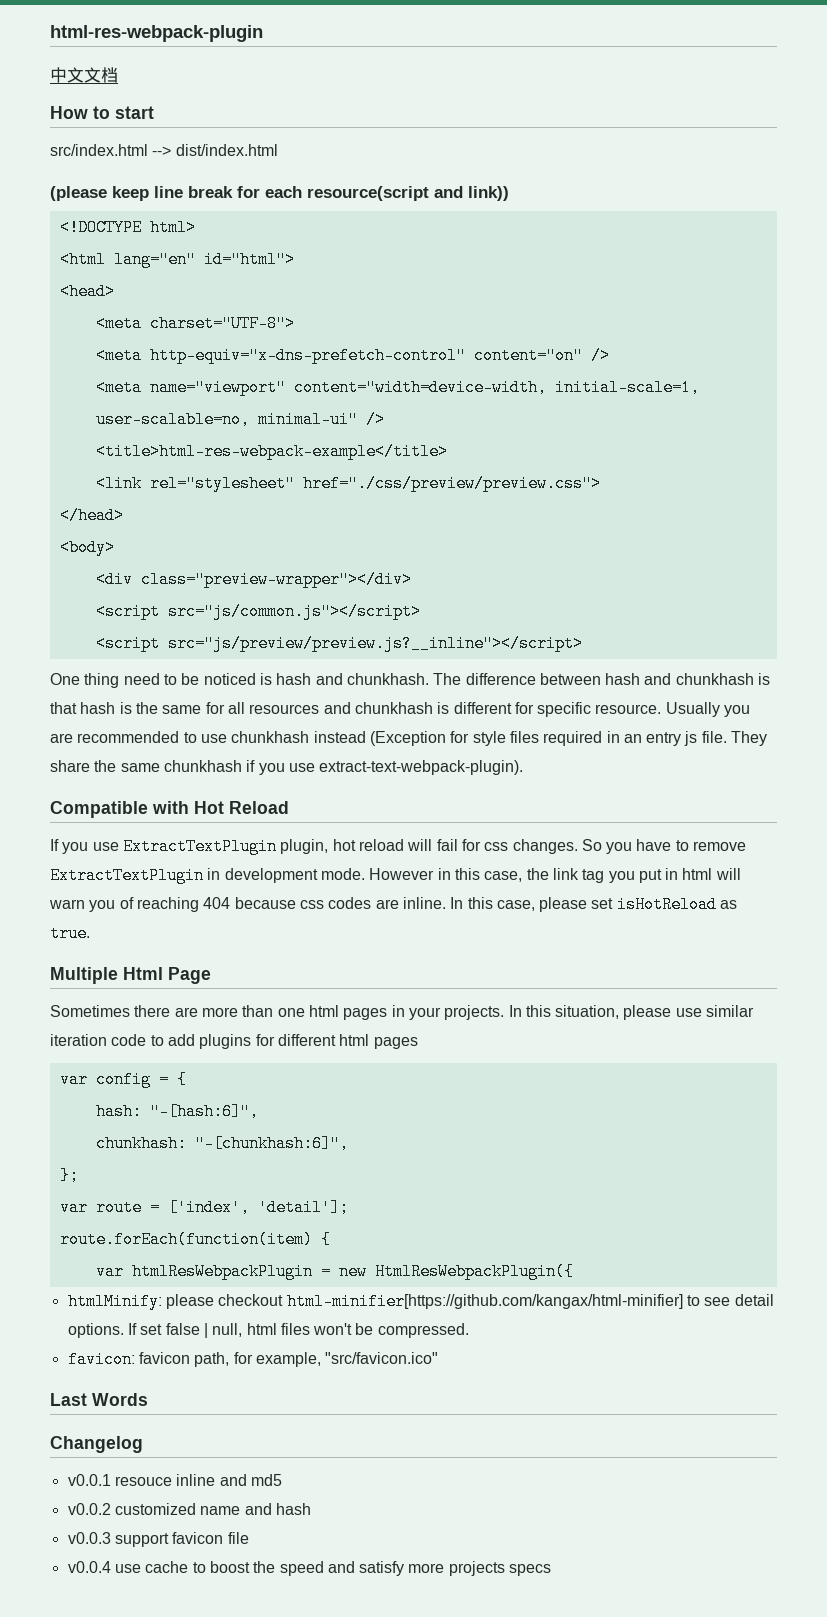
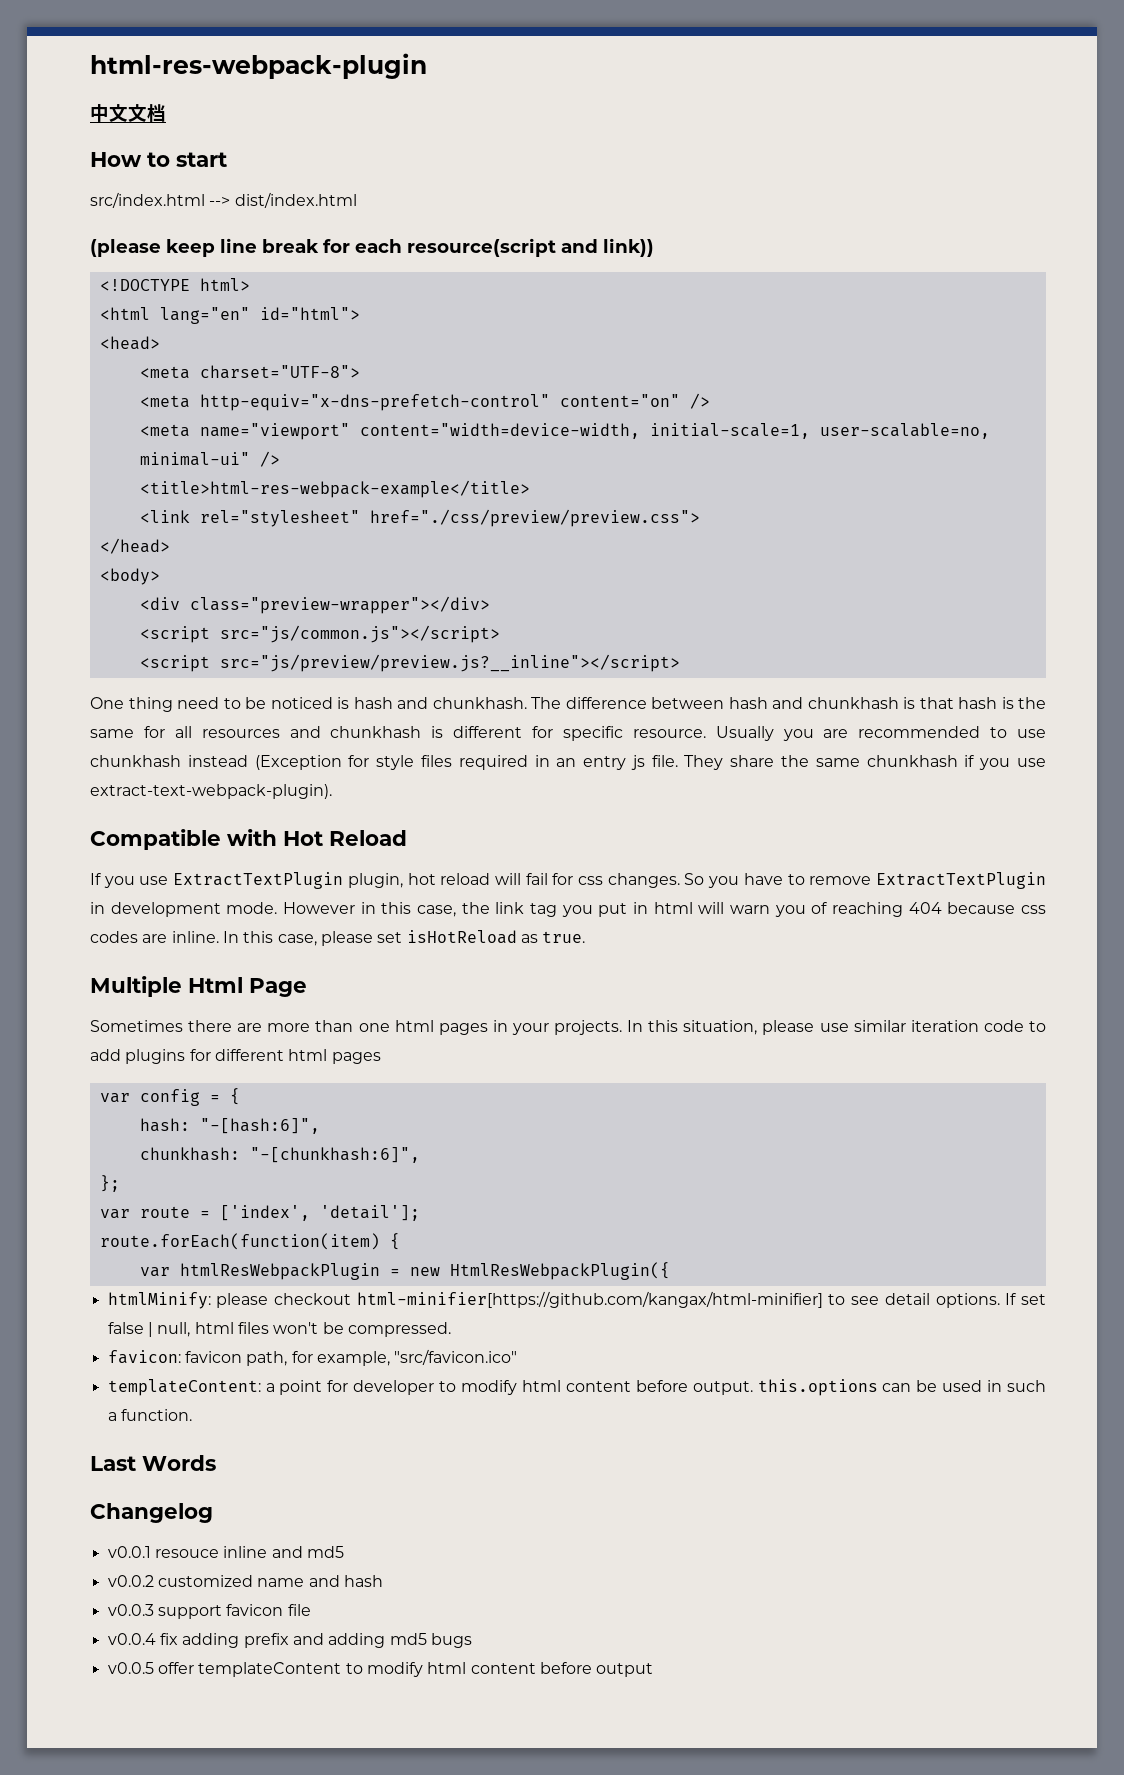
+ templateContent: a point for developer to modify html content before output. this.options can be used in such a function.
- v0.0.4 use cache to boost the speed and satisfy more projects specs
+ v0.0.4 fix adding prefix and adding md5 bugs
+ v0.0.5 offer templateContent to modify html content before output

